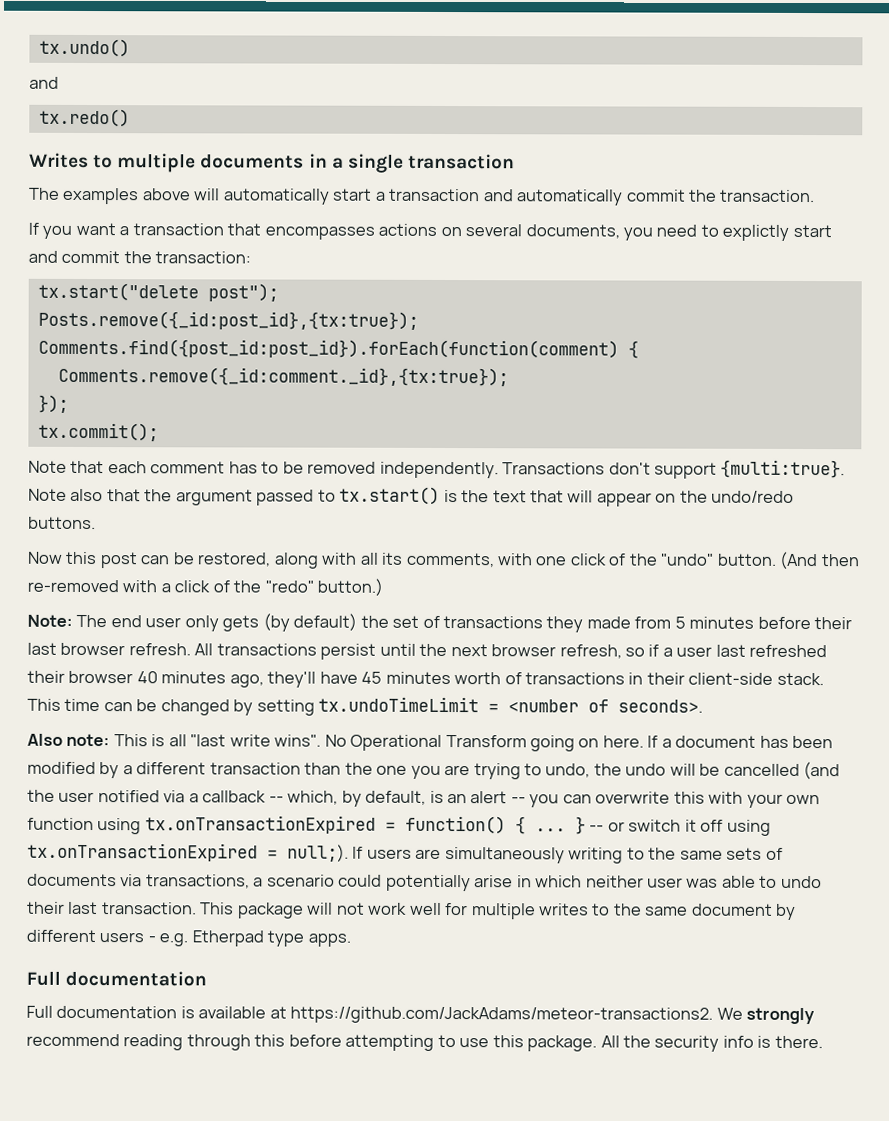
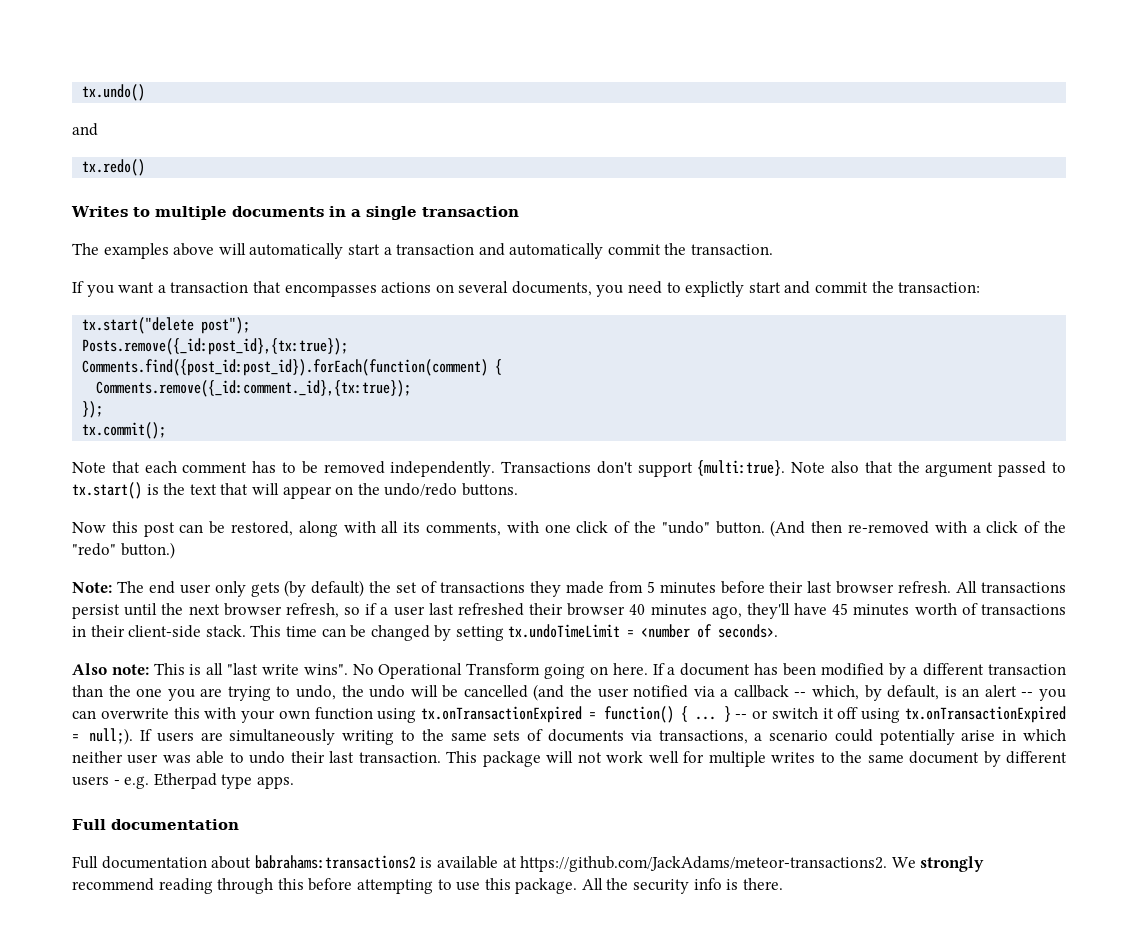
- Full documentation is available at https://github.com/JackAdams/meteor-transactions2. We strongly recommend reading through this before attempting to use this package.
+ Full documentation about babrahams:transactions2 is available at https://github.com/JackAdams/meteor-transactions2. We strongly recommend reading through this before attempting to use this package.

